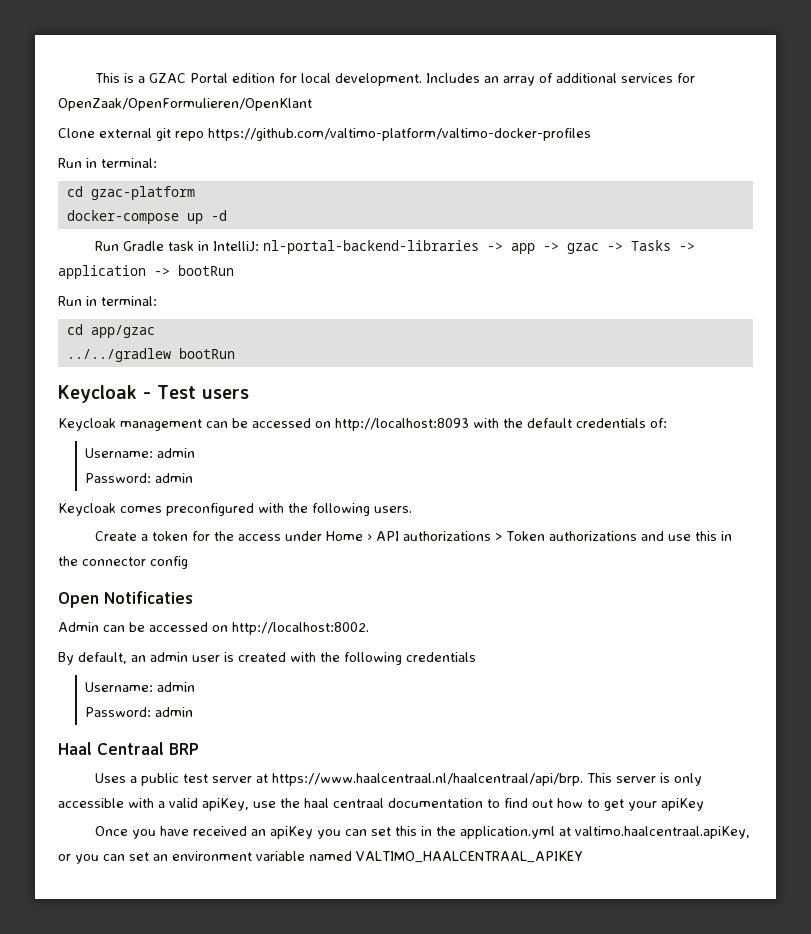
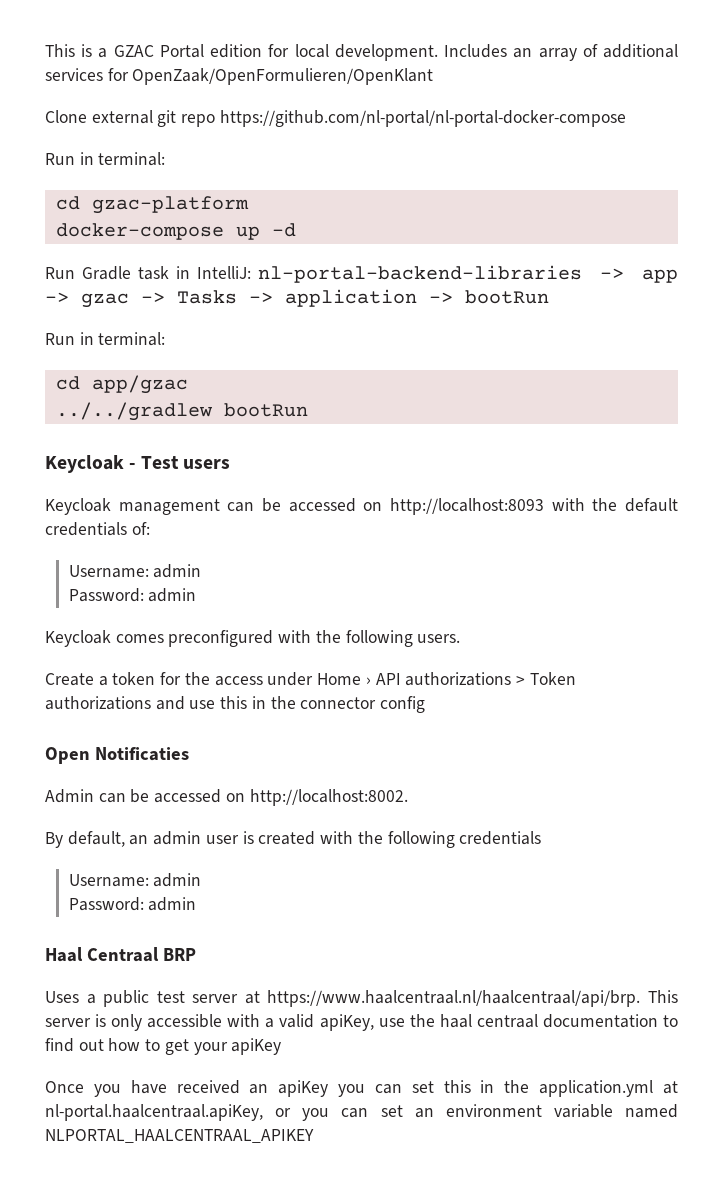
- Clone external git repo https://github.com/valtimo-platform/valtimo-docker-profiles
+ Clone external git repo https://github.com/nl-portal/nl-portal-docker-compose
- Once you have received an apiKey you can set this in the application.yml at valtimo.haalcentraal.apiKey, or you can set an environment variable named VALTIMO_HAALCENTRAAL_APIKEY
+ Once you have received an apiKey you can set this in the application.yml at nl-portal.haalcentraal.apiKey, or you can set an environment variable named NLPORTAL_HAALCENTRAAL_APIKEY

